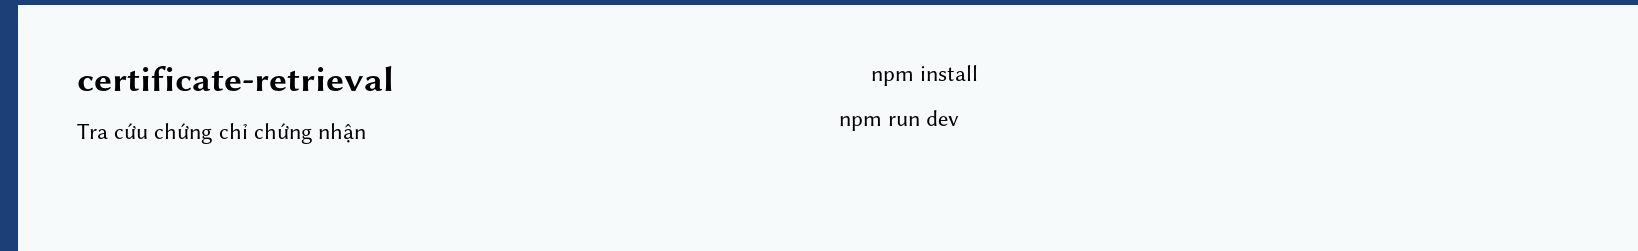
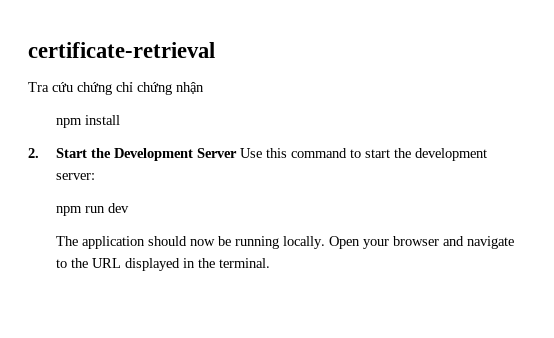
+ 2. Start the Development Server Use this command to start the development server:
  npm run dev
+ The application should now be running locally. Open your browser and navigate to the URL displayed in the terminal.

